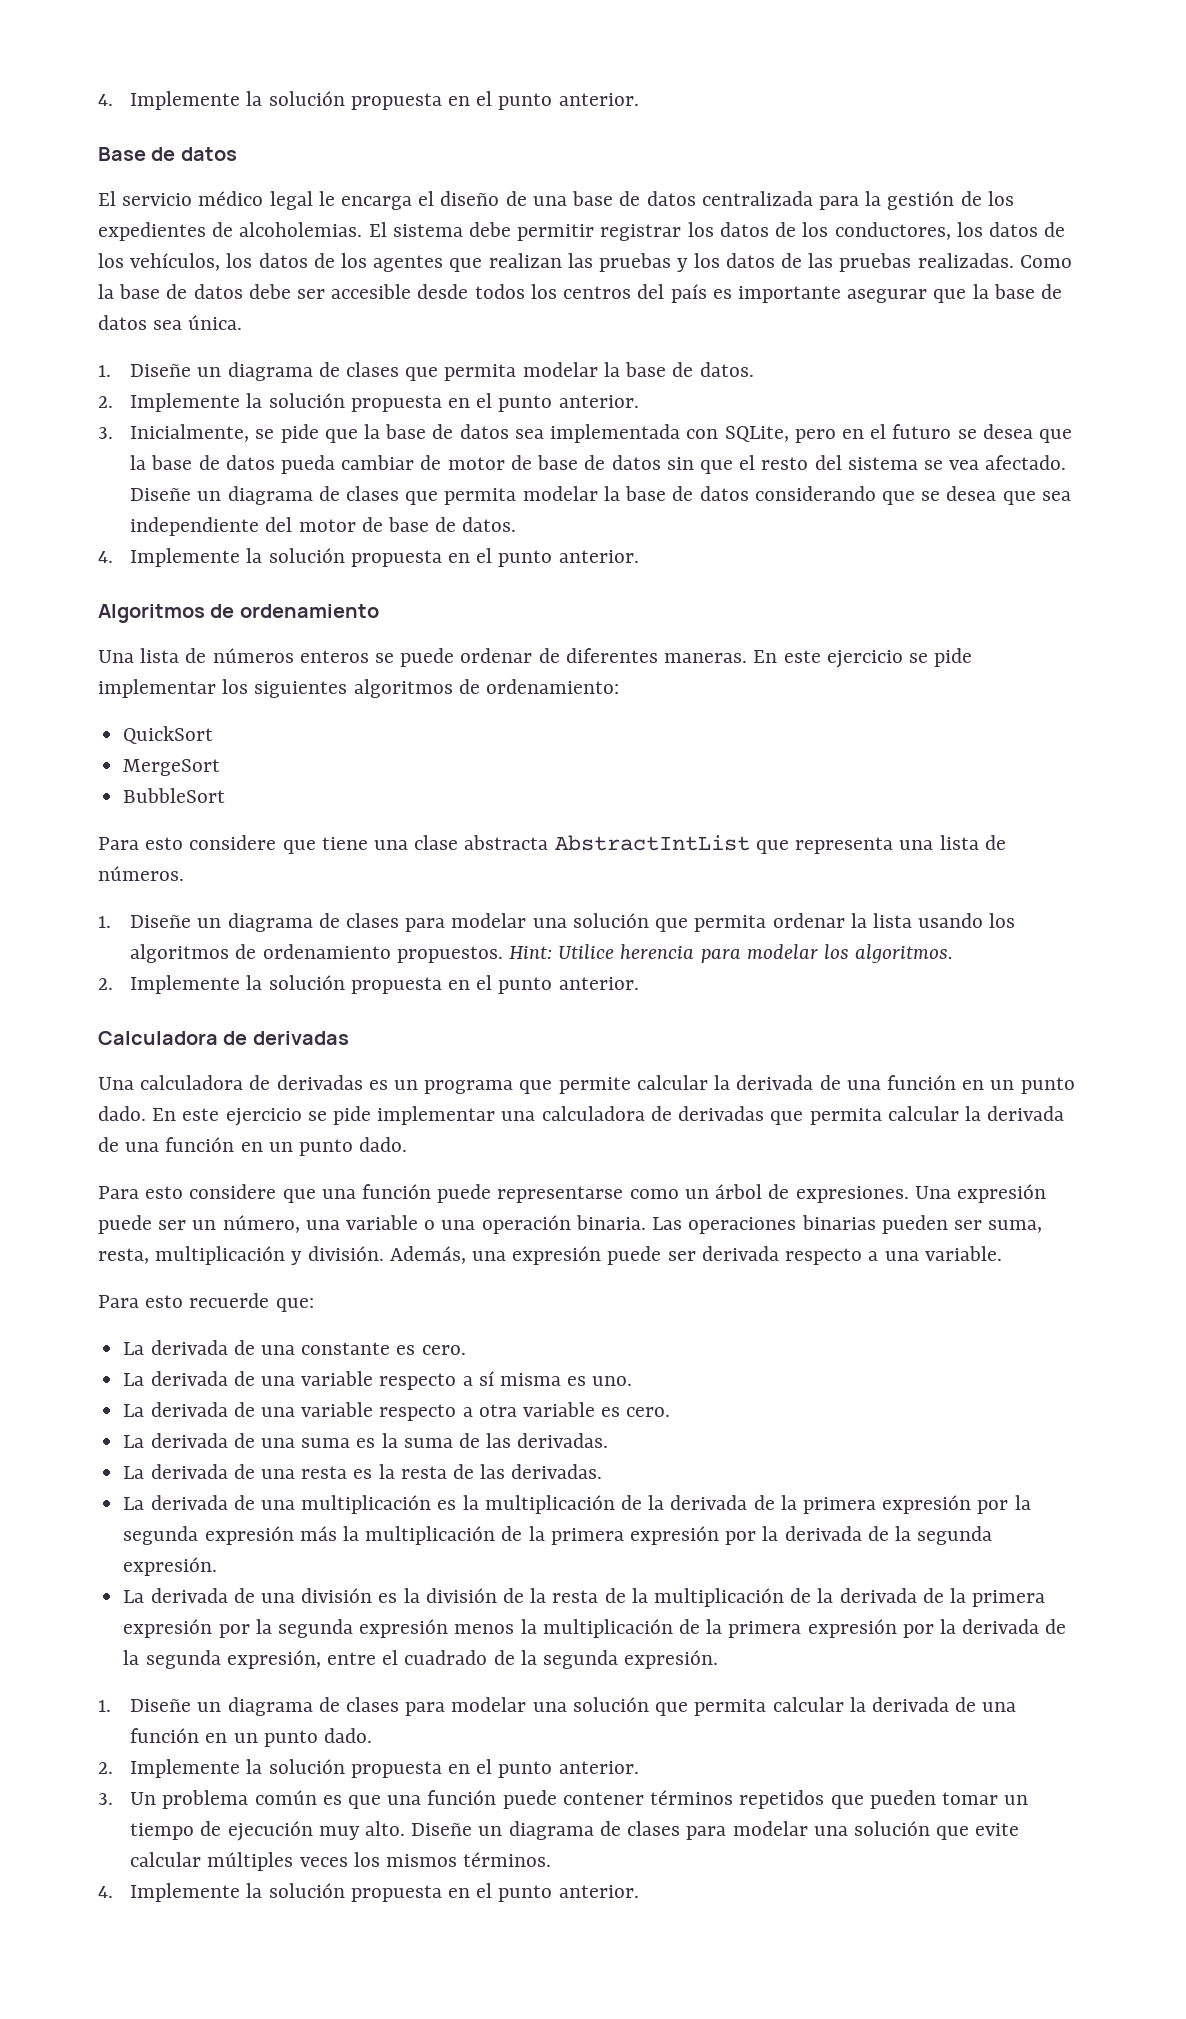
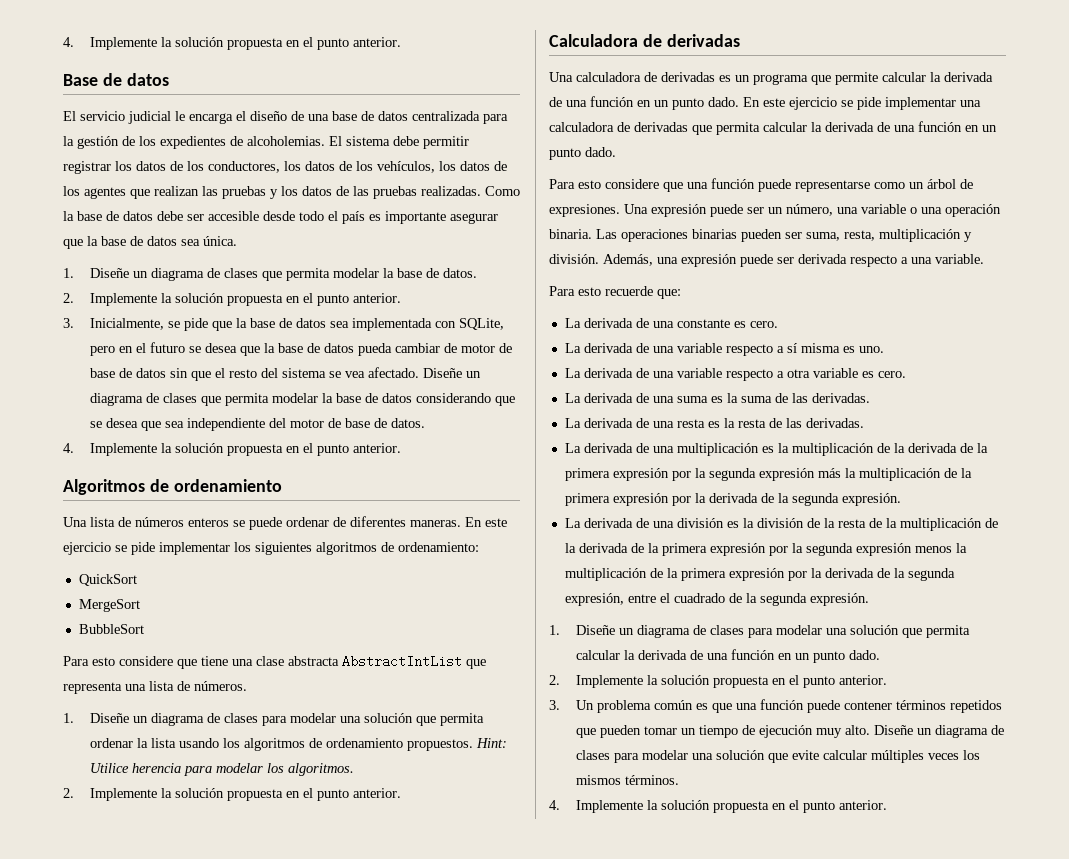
- El servicio médico legal le encarga el diseño de una base de datos centralizada para la gestión de los expedientes de alcoholemias.
+ El servicio judicial le encarga el diseño de una base de datos centralizada para la gestión de los expedientes de alcoholemias.
- Como la base de datos debe ser accesible desde todos los centros del país es importante asegurar que la base de datos sea única.
+ Como la base de datos debe ser accesible desde todo el país es importante asegurar que la base de datos sea única.

